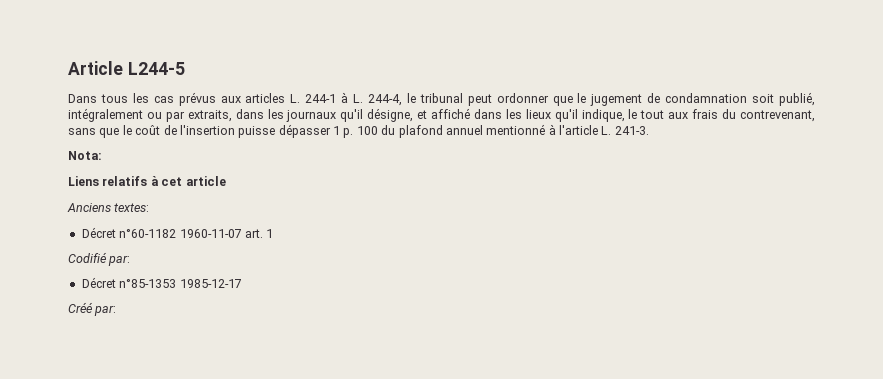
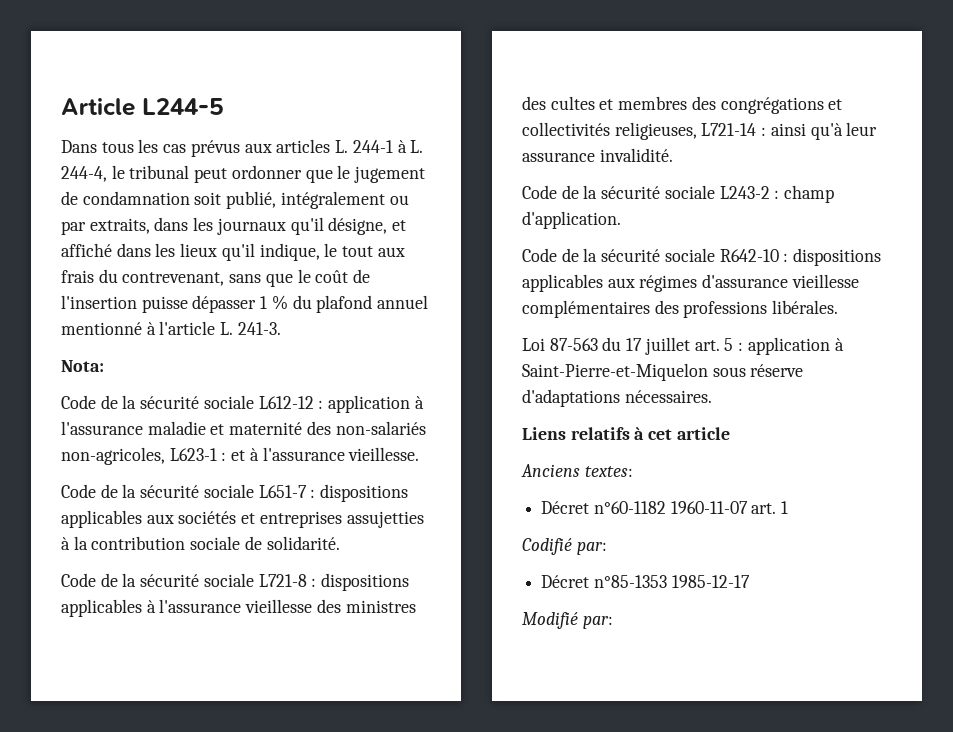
- Dans tous les cas prévus aux articles L. 244-1 à L. 244-4, le tribunal peut ordonner que le jugement de condamnation soit publié, intégralement ou par extraits, dans les journaux qu'il désigne, et affiché dans les lieux qu'il indique, le tout aux frais du contrevenant, sans que le coût de l'insertion puisse dépasser 1 p. 100 du plafond annuel mentionné à l'article L. 241-3.
+ Dans tous les cas prévus aux articles L. 244-1 à L. 244-4, le tribunal peut ordonner que le jugement de condamnation soit publié, intégralement ou par extraits, dans les journaux qu'il désigne, et affiché dans les lieux qu'il indique, le tout aux frais du contrevenant, sans que le coût de l'insertion puisse dépasser 1 % du plafond annuel mentionné à l'article L. 241-3.
+ Code de la sécurité sociale L612-12 : application à l'assurance maladie et maternité des non-salariés non-agricoles, L623-1 : et à l'assurance vieillesse.
+ Code de la sécurité sociale L651-7 : dispositions applicables aux sociétés et entreprises assujetties à la contribution sociale de solidarité.
+ Code de la sécurité sociale L721-8 : dispositions applicables à l'assurance vieillesse des ministres des cultes et membres des congrégations et collectivités religieuses, L721-14 : ainsi qu'à leur assurance invalidité.
+ Code de la sécurité sociale L243-2 : champ d'application.
+ Code de la sécurité sociale R642-10 : dispositions applicables aux régimes d'assurance vieillesse complémentaires des professions libérales.
+ Loi 87-563 du 17 juillet art. 5 : application à Saint-Pierre-et-Miquelon sous réserve d'adaptations nécessaires.
- Créé par:
+ Modifié par:

